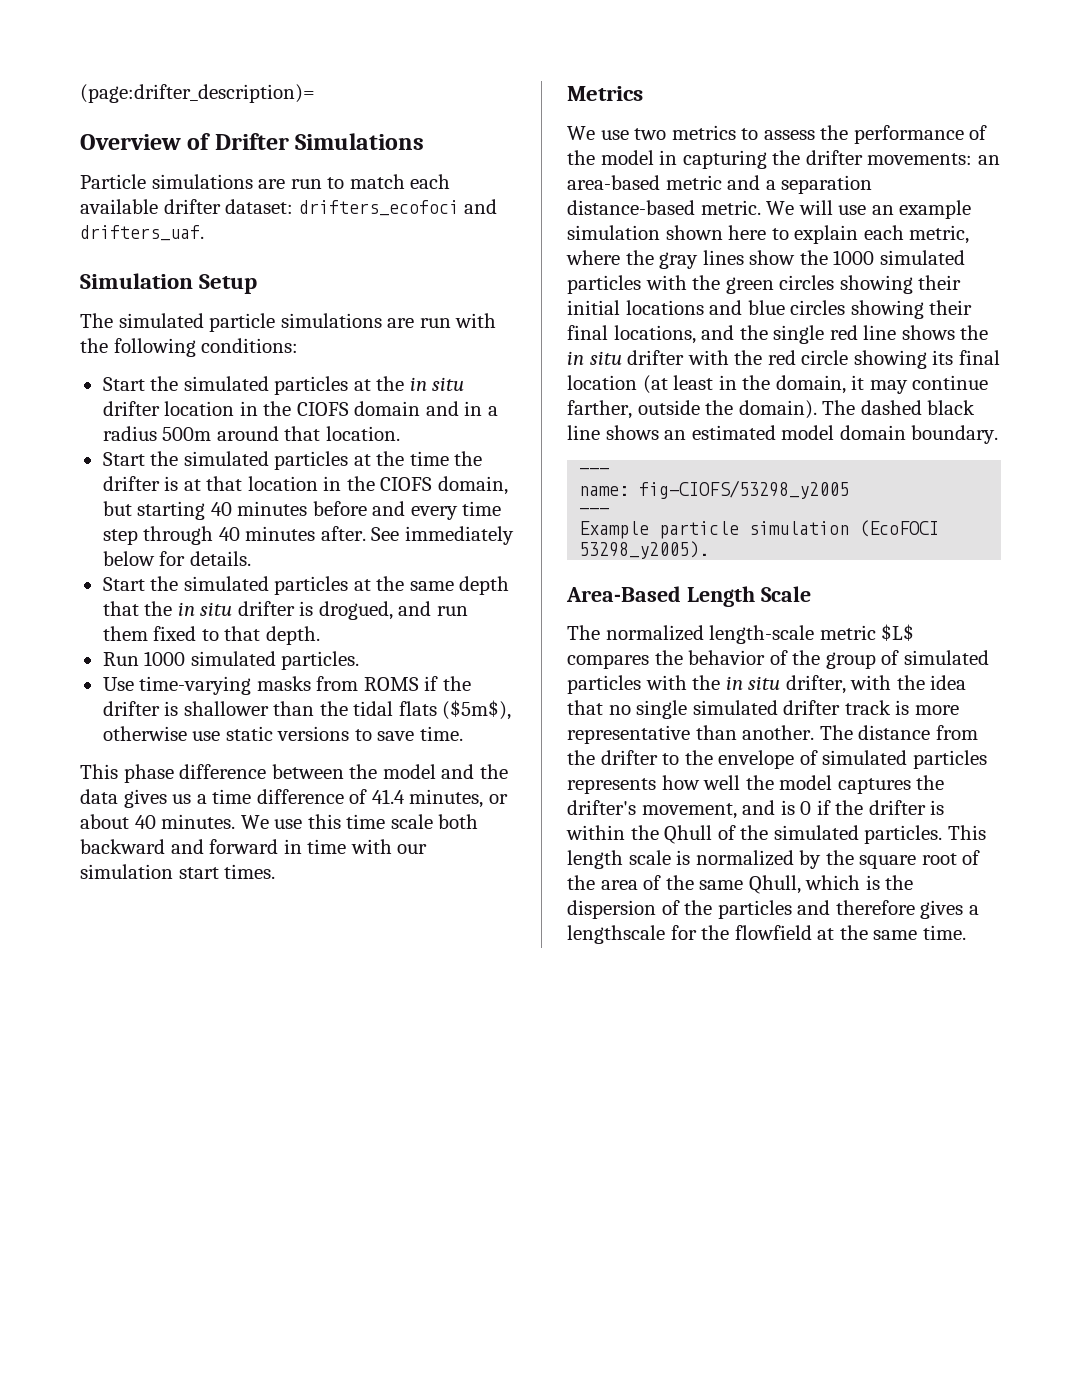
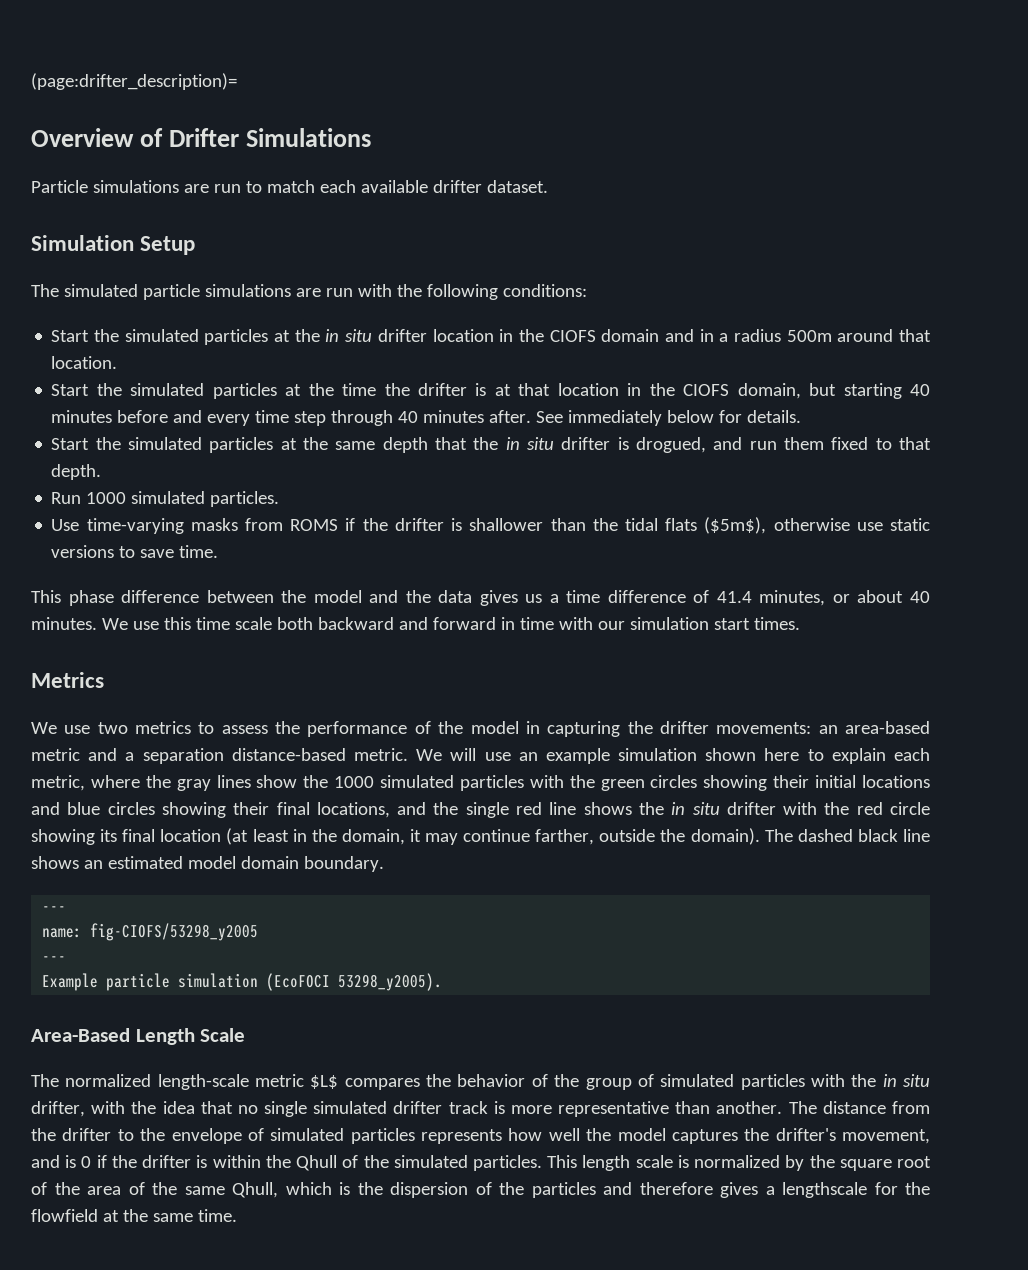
- Particle simulations are run to match each available drifter dataset: drifters_ecofoci and drifters_uaf.
+ Particle simulations are run to match each available drifter dataset.

